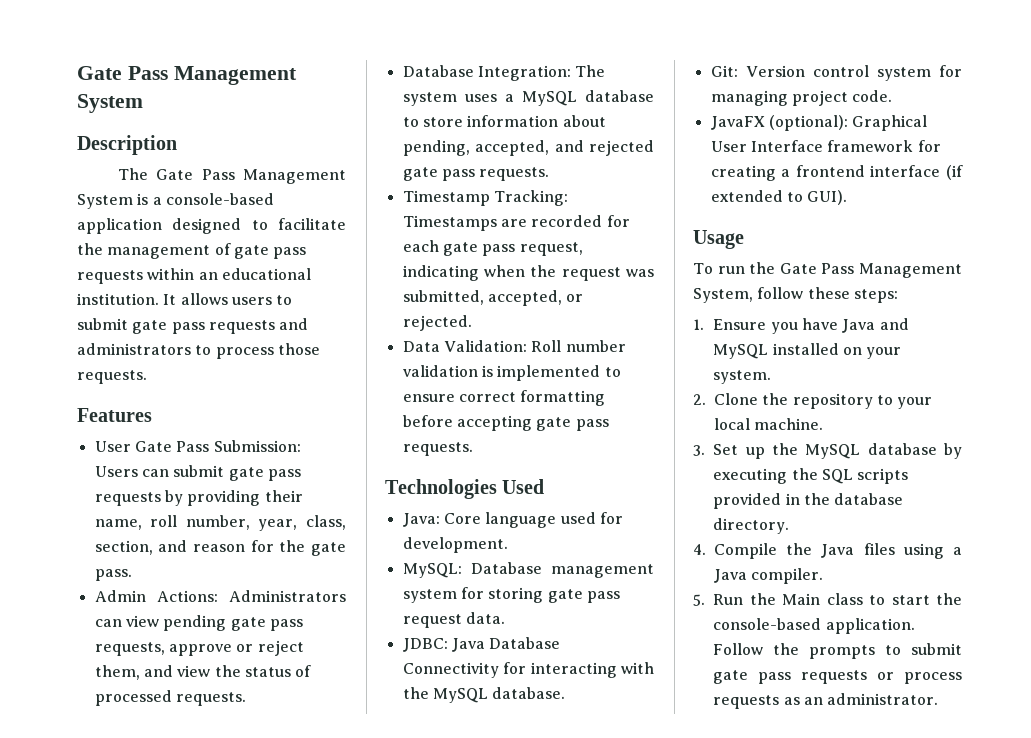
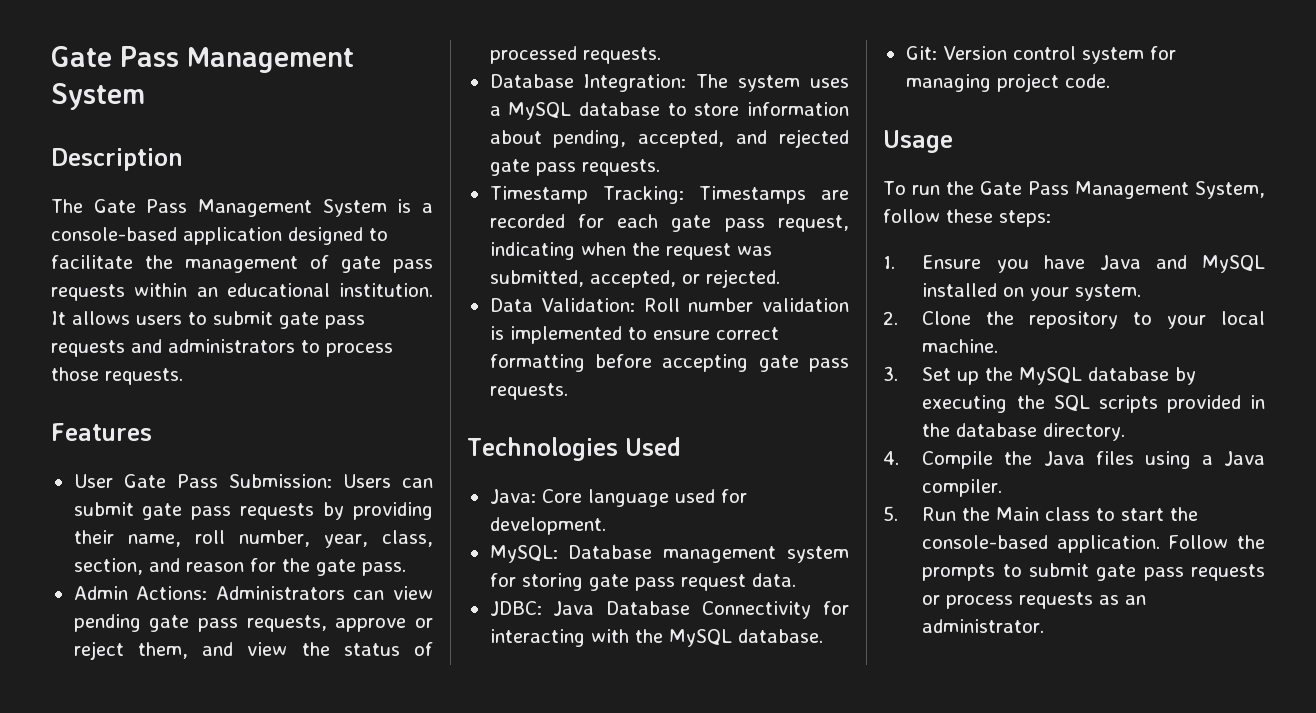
- JavaFX (optional): Graphical User Interface framework for creating a frontend interface (if extended to GUI).

